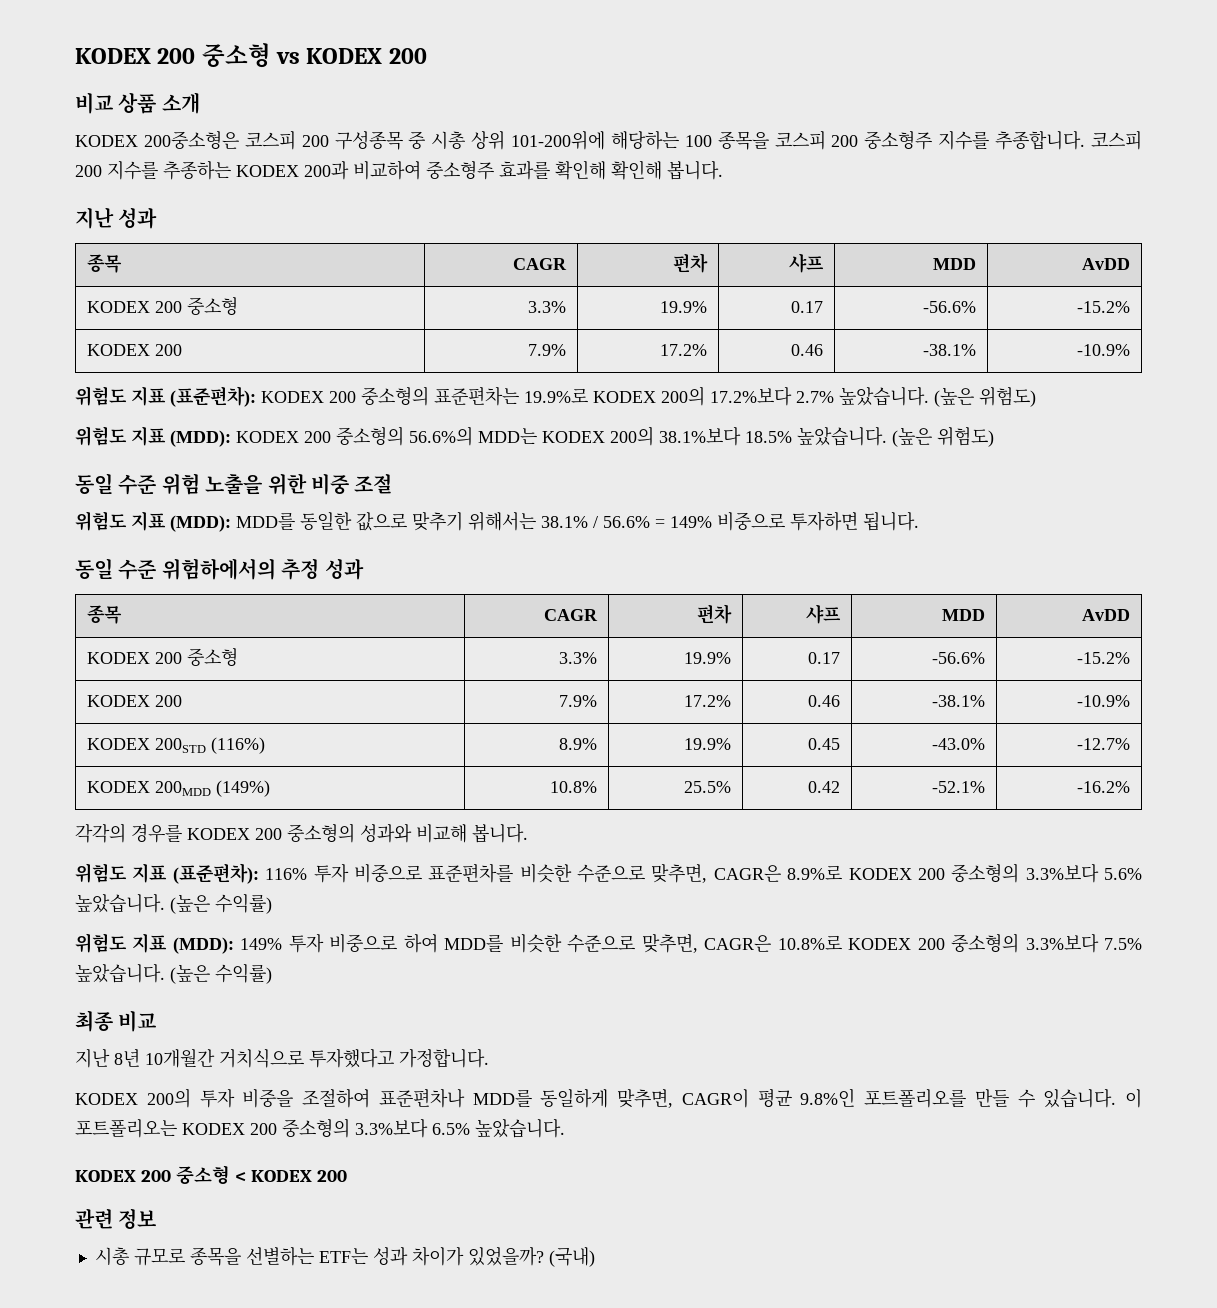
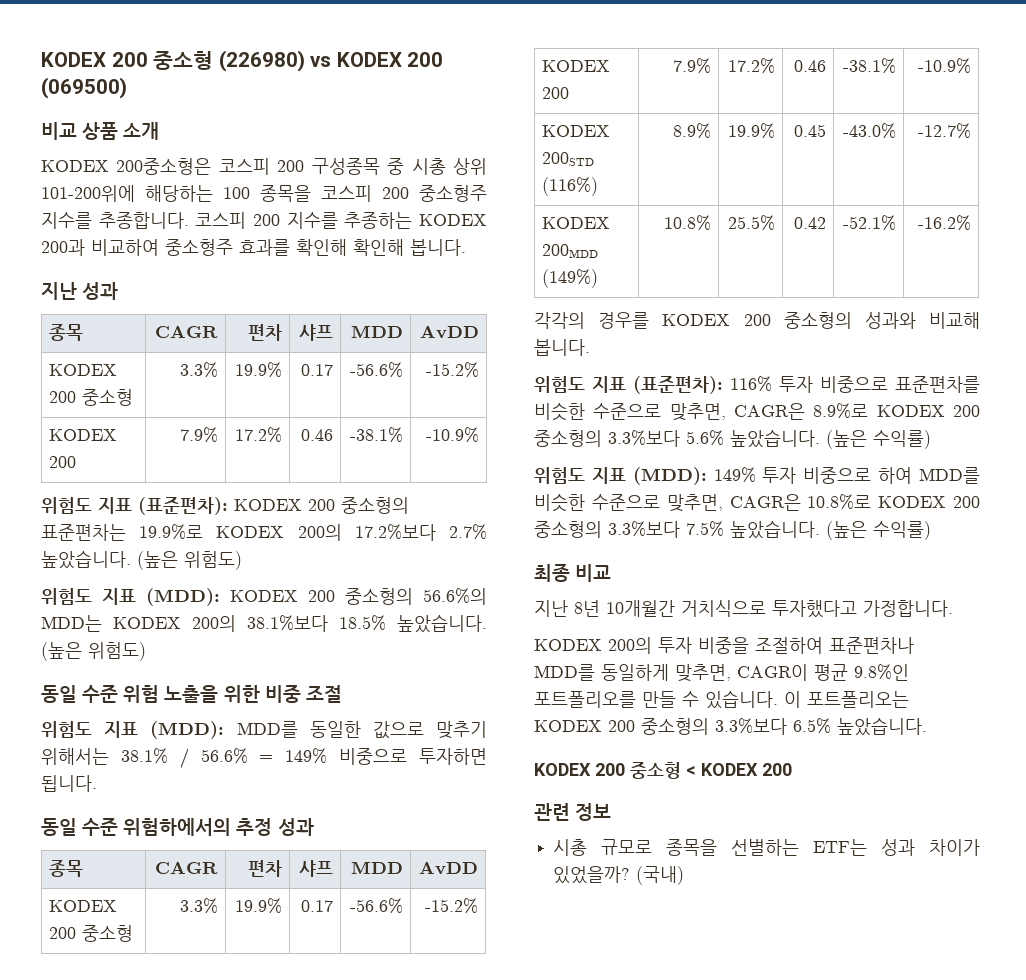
- KODEX 200 중소형 vs KODEX 200
+ KODEX 200 중소형 (226980) vs KODEX 200 (069500)

